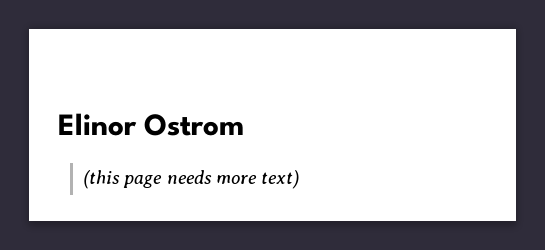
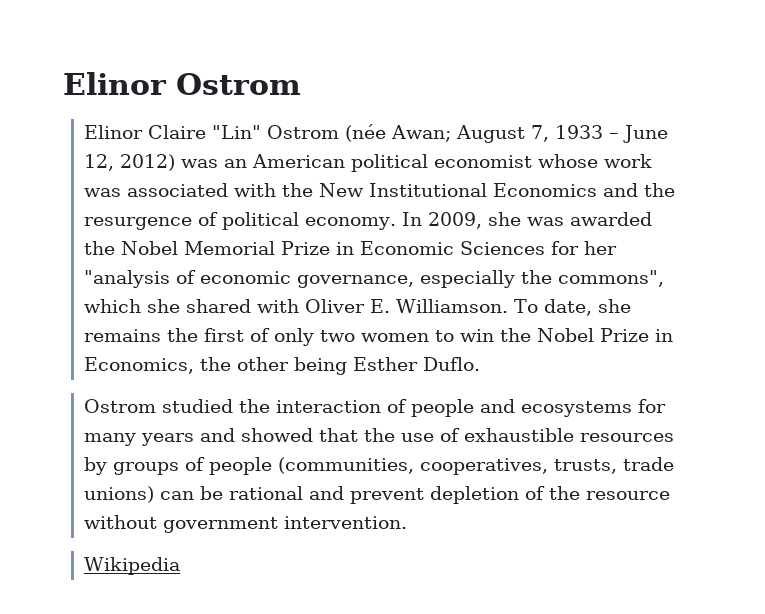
- (this page needs more text)
+ Elinor Claire "Lin" Ostrom (née Awan; August 7, 1933 – June 12, 2012) was an American political economist whose work was associated with the New Institutional Economics and the resurgence of political economy. In 2009, she was awarded the Nobel Memorial Prize in Economic Sciences for her "analysis of economic governance, especially the commons", which she shared with Oliver E. Williamson. To date, she remains the first of only two women to win the Nobel Prize in Economics, the other being Esther Duflo.
+ Ostrom studied the interaction of people and ecosystems for many years and showed that the use of exhaustible resources by groups of people (communities, cooperatives, trusts, trade unions) can be rational and prevent depletion of the resource without government intervention.
+ Wikipedia

